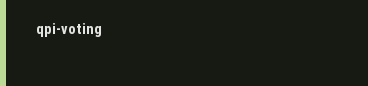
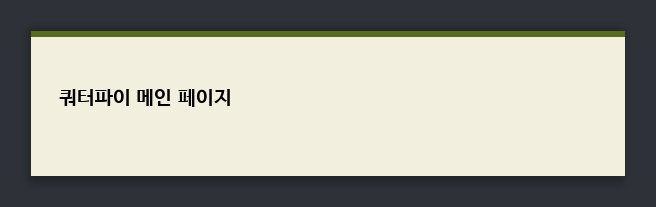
- qpi-voting
+ 쿼터파이 메인 페이지

